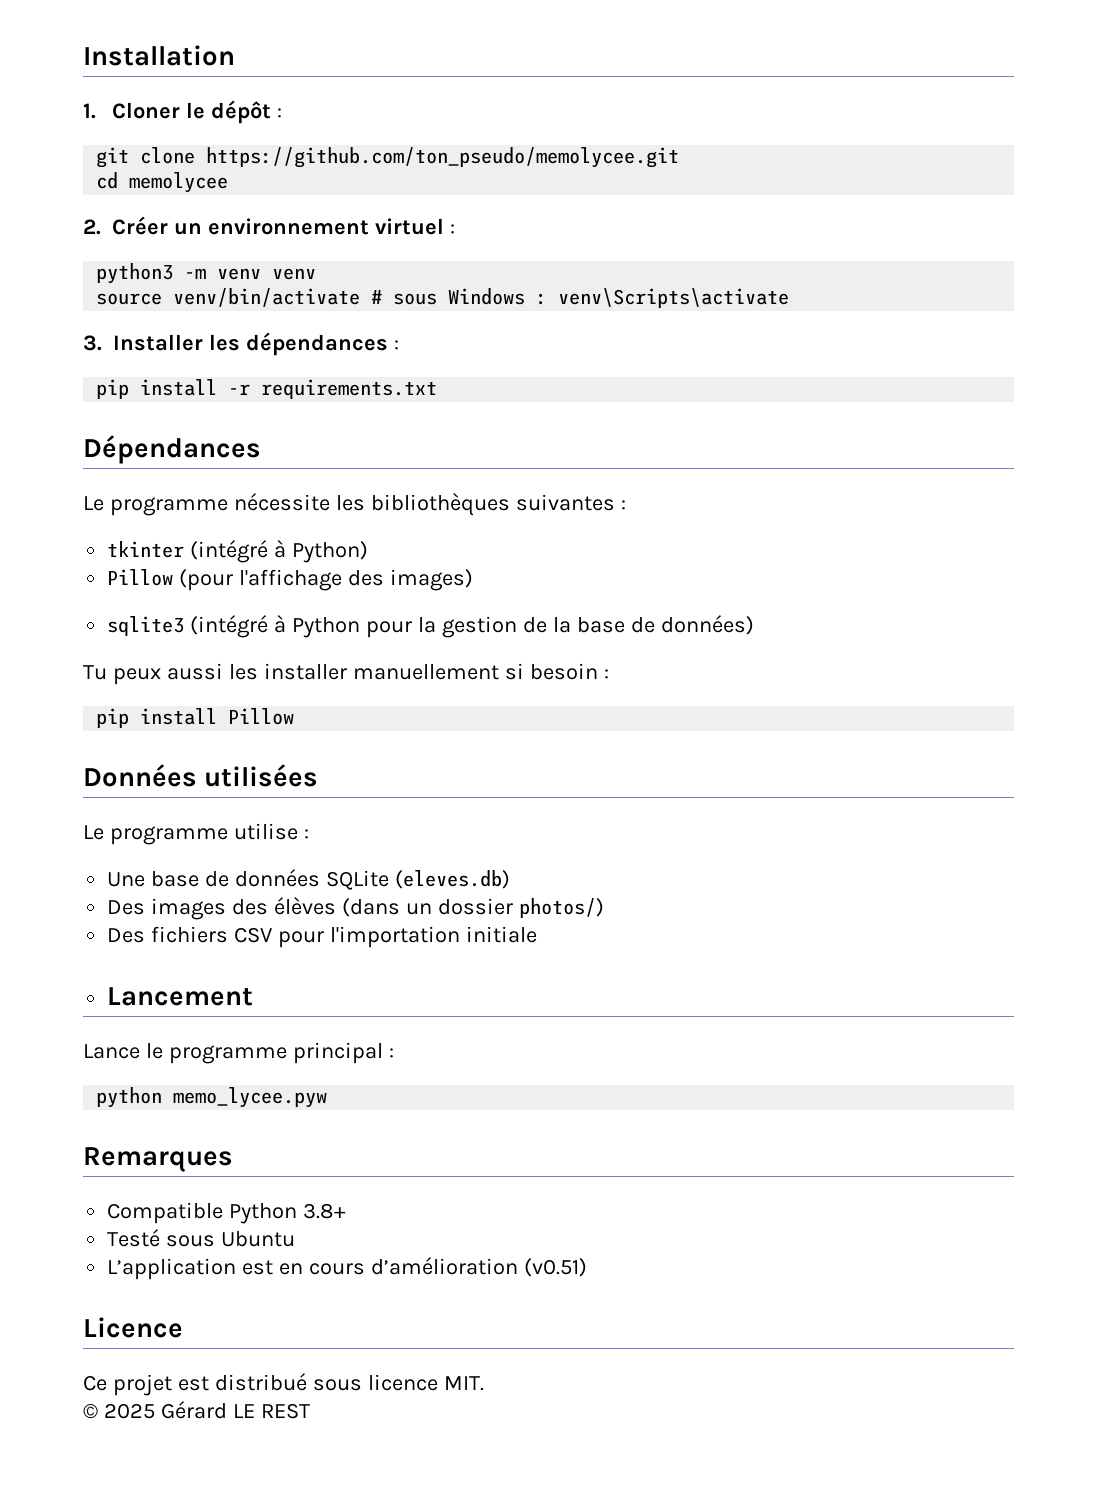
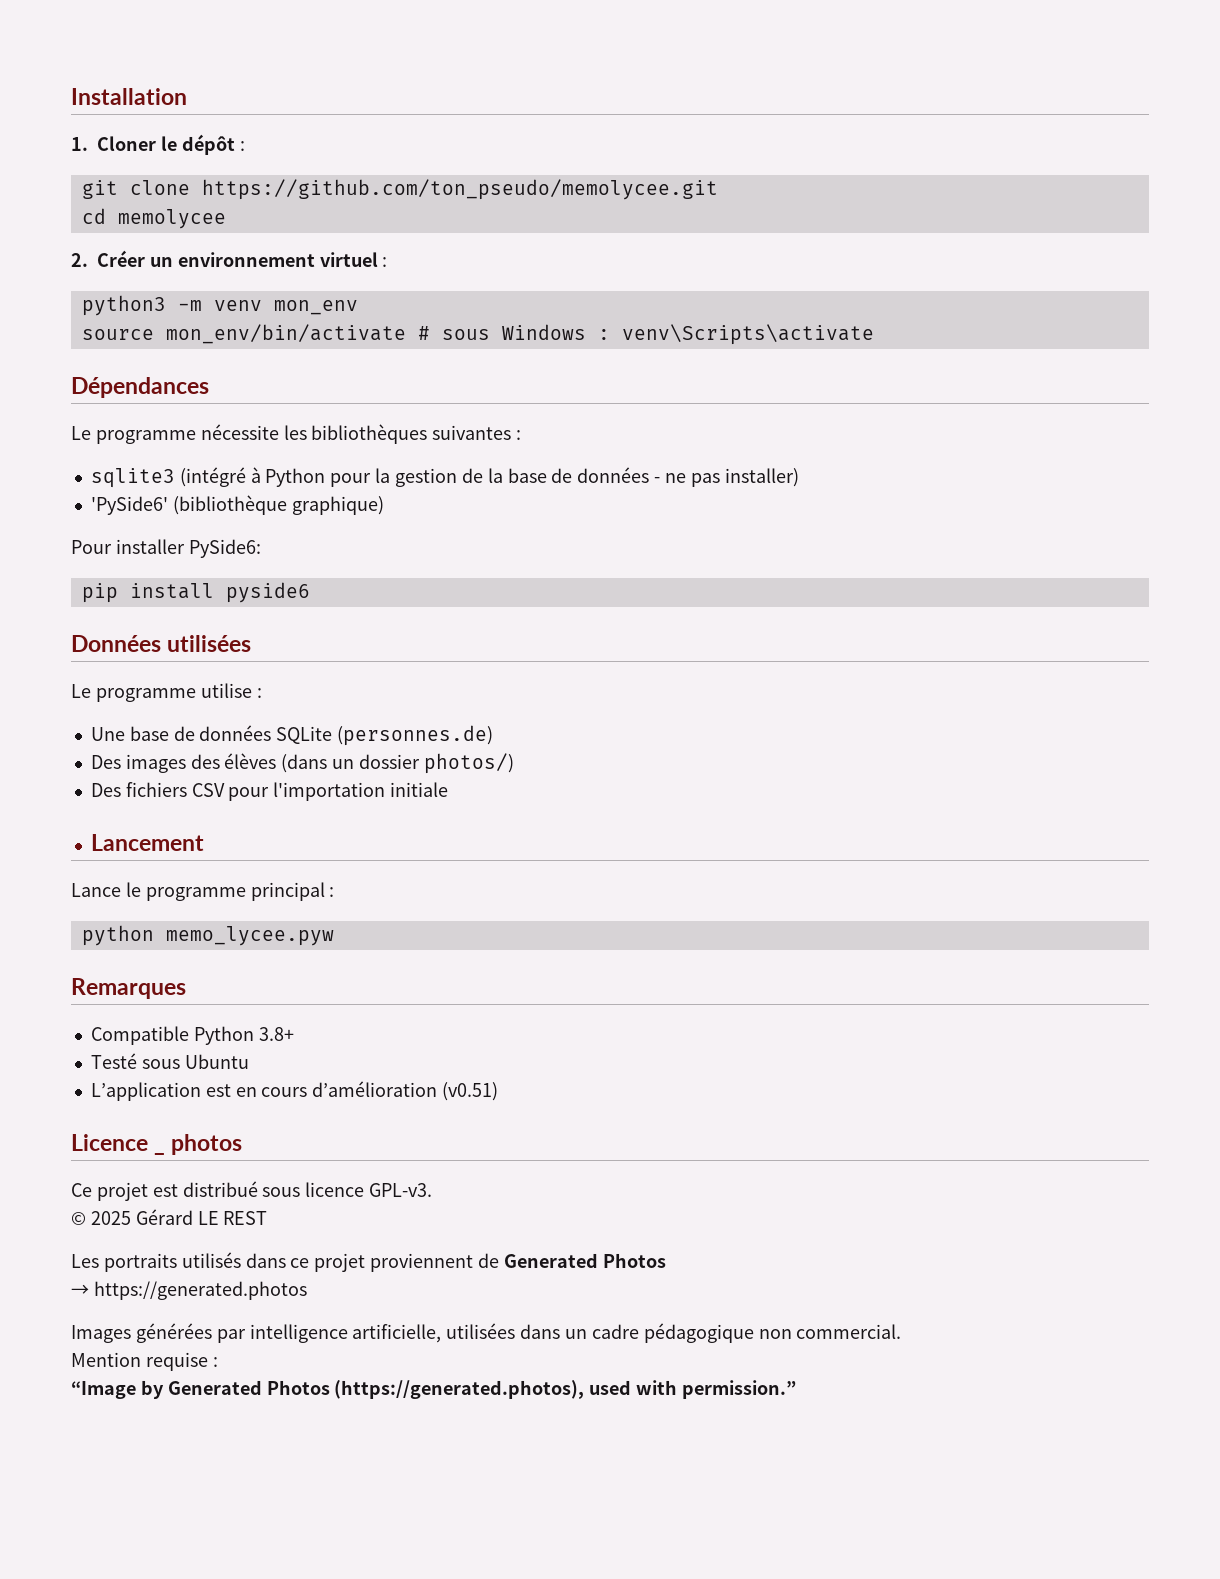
- python3 -m venv venv
+ python3 -m venv mon_env
- source venv/bin/activate # sous Windows : venv\Scripts\activate
+ source mon_env/bin/activate # sous Windows : venv\Scripts\activate
- 3. Installer les dépendances :
- pip install -r requirements.txt
- tkinter (intégré à Python)
- Pillow (pour l'affichage des images)
- sqlite3 (intégré à Python pour la gestion de la base de données)
- Tu peux aussi les installer manuellement si besoin :
- pip install Pillow
+ sqlite3 (intégré à Python pour la gestion de la base de données - ne pas installer)
+ 'PySide6' (bibliothèque graphique)
+ Pour installer PySide6:
+ pip install pyside6
- Une base de données SQLite (eleves.db)
+ Une base de données SQLite (personnes.de)
- Licence
+ Licence _ photos
- Ce projet est distribué sous licence MIT.
+ Ce projet est distribué sous licence GPL-v3.
+ Les portraits utilisés dans ce projet proviennent de Generated Photos
+ → https://generated.photos
+ Images générées par intelligence artificielle, utilisées dans un cadre pédagogique non commercial.
+ Mention requise :
+ “Image by Generated Photos (https://generated.photos), used with permission.”

